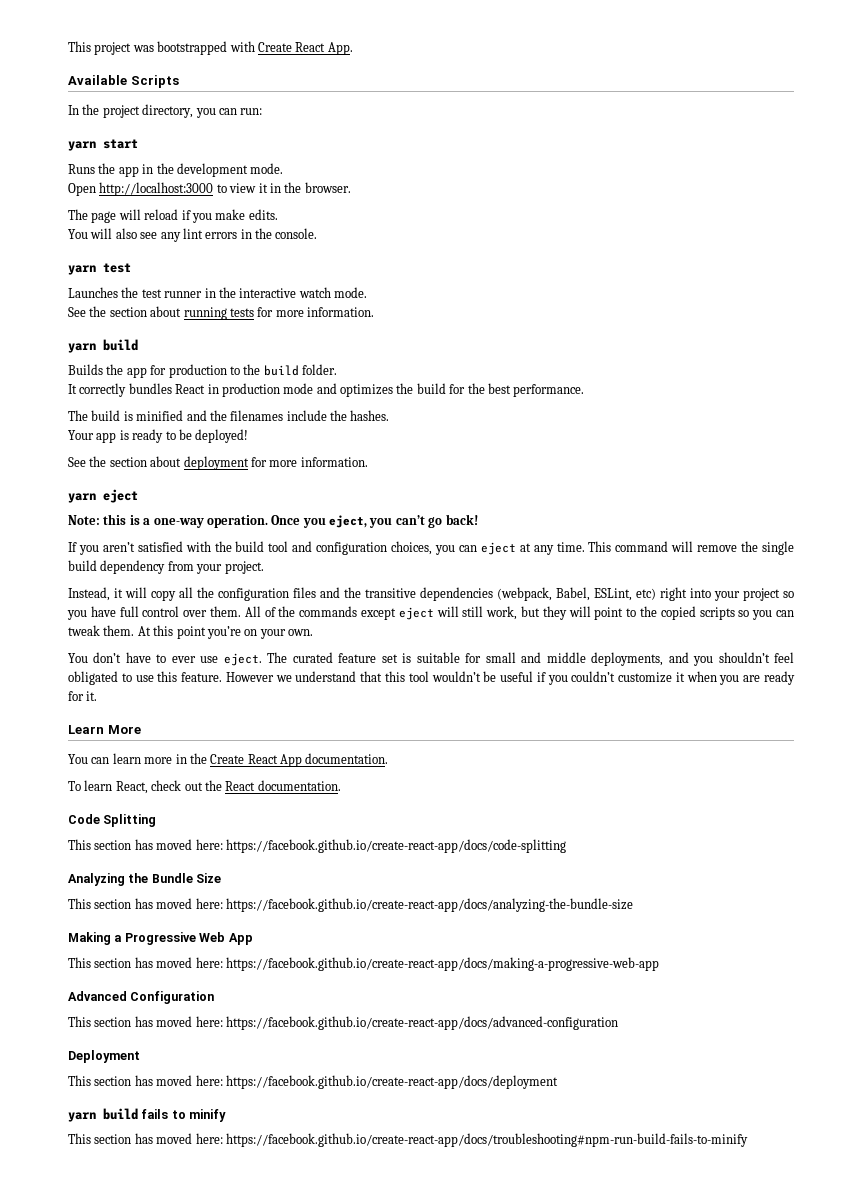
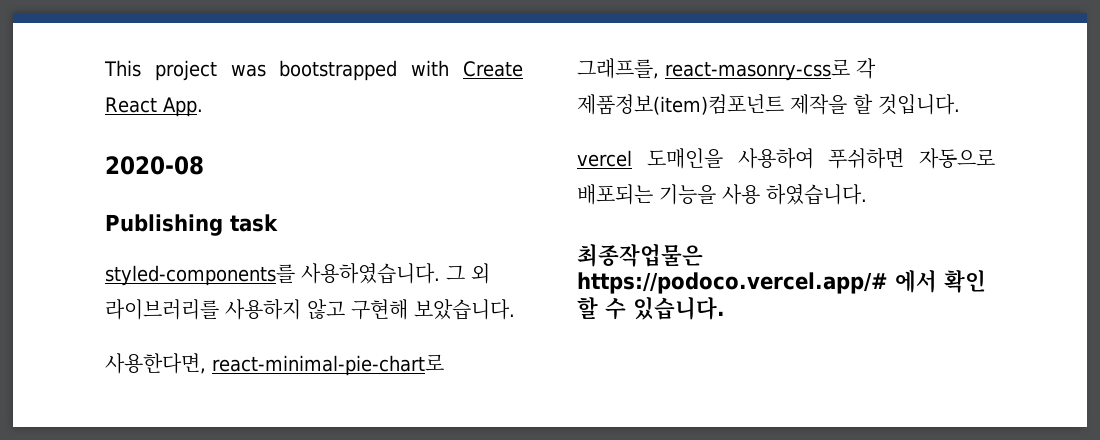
- Available Scripts
- In the project directory, you can run:
- yarn start
- Runs the app in the development mode.
- Open http://localhost:3000 to view it in the browser.
- The page will reload if you make edits.
- You will also see any lint errors in the console.
- yarn test
- Launches the test runner in the interactive watch mode.
- See the section about running tests for more information.
- yarn build
- Builds the app for production to the build folder.
- It correctly bundles React in production mode and optimizes the build for the best performance.
- The build is minified and the filenames include the hashes.
- Your app is ready to be deployed!
- See the section about deployment for more information.
- yarn eject
- Note: this is a one-way operation. Once you eject, you can’t go back!
- If you aren’t satisfied with the build tool and configuration choices, you can eject at any time. This command will remove the single build dependency from your project.
- Instead, it will copy all the configuration files and the transitive dependencies (webpack, Babel, ESLint, etc) right into your project so you have full control over them. All of the commands except eject will still work, but they will point to the copied scripts so you can tweak them. At this point you’re on your own.
- You don’t have to ever use eject. The curated feature set is suitable for small and middle deployments, and you shouldn’t feel obligated to use this feature. However we understand that this tool wouldn’t be useful if you couldn’t customize it when you are ready for it.
- Learn More
- You can learn more in the Create React App documentation.
- To learn React, check out the React documentation.
- Code Splitting
- This section has moved here: https://facebook.github.io/create-react-app/docs/code-splitting
- Analyzing the Bundle Size
- This section has moved here: https://facebook.github.io/create-react-app/docs/analyzing-the-bundle-size
- Making a Progressive Web App
- This section has moved here: https://facebook.github.io/create-react-app/docs/making-a-progressive-web-app
- Advanced Configuration
- This section has moved here: https://facebook.github.io/create-react-app/docs/advanced-configuration
- Deployment
- This section has moved here: https://facebook.github.io/create-react-app/docs/deployment
- yarn build fails to minify
- This section has moved here: https://facebook.github.io/create-react-app/docs/troubleshooting#npm-run-build-fails-to-minify
+ 2020-08
+ Publishing task
+ styled-components를 사용하였습니다. 그 외 라이브러리를 사용하지 않고 구현해 보았습니다.
+ 사용한다면, react-minimal-pie-chart로 그래프를, react-masonry-css로 각 제품정보(item)컴포넌트 제작을 할 것입니다.
+ vercel 도매인을 사용하여 푸쉬하면 자동으로 배포되는 기능을 사용 하였습니다.
+ 최종작업물은 https://podoco.vercel.app/# 에서 확인 할 수 있습니다.

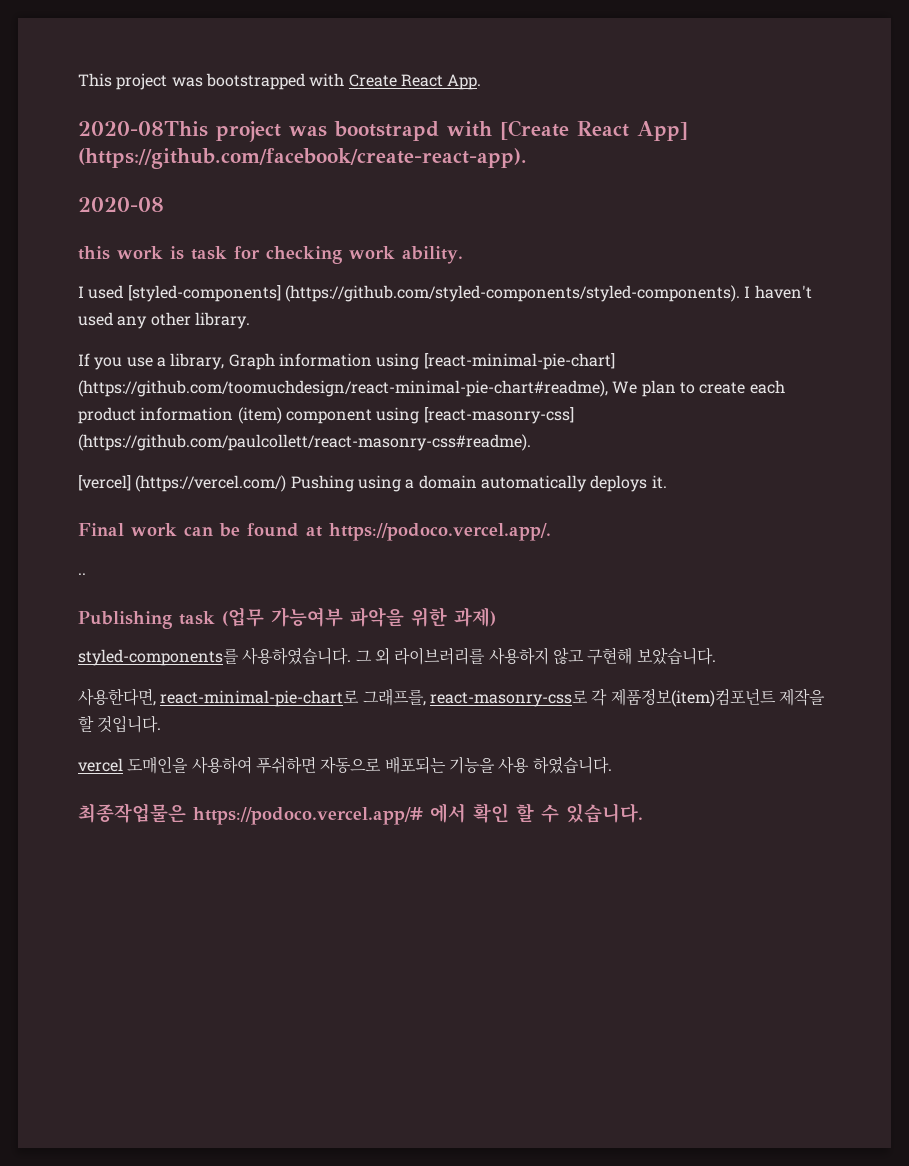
+ 2020-08This project was bootstrapd with [Create React App] (https://github.com/facebook/create-react-app).
  2020-08
- Publishing task
+ this work is task for checking work ability.
+ I used [styled-components] (https://github.com/styled-components/styled-components). I haven't used any other library.
+ If you use a library, Graph information using [react-minimal-pie-chart] (https://github.com/toomuchdesign/react-minimal-pie-chart#readme), We plan to create each product information (item) component using [react-masonry-css] (https://github.com/paulcollett/react-masonry-css#readme).
+ [vercel] (https://vercel.com/) Pushing using a domain automatically deploys it.
+ Final work can be found at https://podoco.vercel.app/.
+ ..
+ Publishing task (업무 가능여부 파악을 위한 과제)

